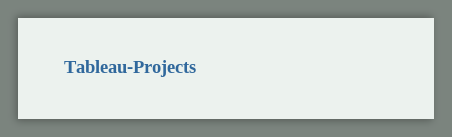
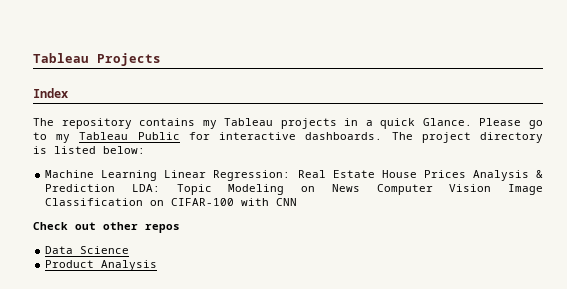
- Tableau-Projects
+ Tableau Projects
+ Index
+ The repository contains my Tableau projects in a quick Glance. Please go to my Tableau Public for interactive dashboards. The project directory is listed below:
+ Machine Learning Linear Regression: Real Estate House Prices Analysis & Prediction LDA: Topic Modeling on News Computer Vision Image Classification on CIFAR-100 with CNN
+ Check out other repos
+ Data Science
+ Product Analysis

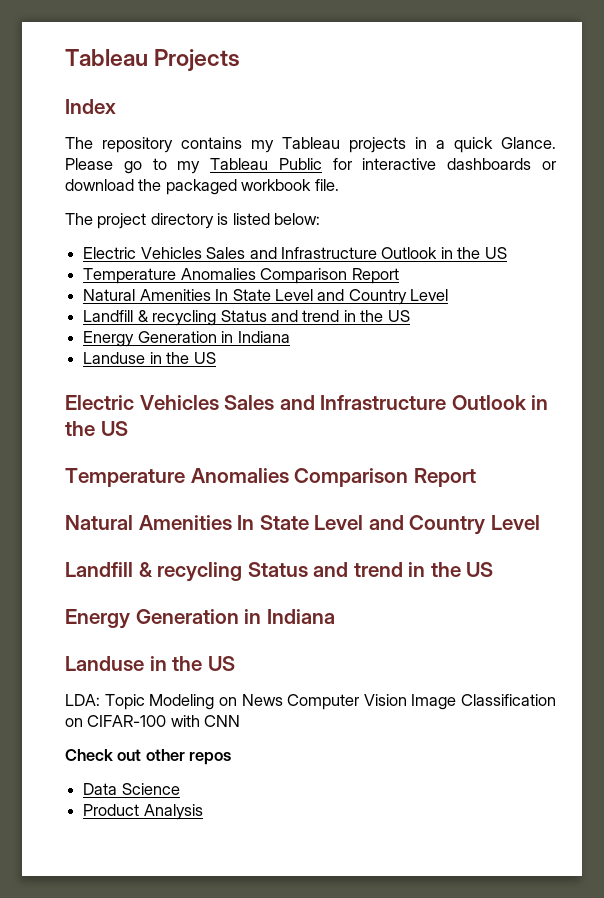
- Please go to my Tableau Public for interactive dashboards. The project directory is listed below:
- Machine Learning Linear Regression: Real Estate House Prices Analysis & Prediction LDA: Topic Modeling on News Computer Vision Image Classification on CIFAR-100 with CNN
+ Please go to my Tableau Public for interactive dashboards or download the packaged workbook file.
+ The project directory is listed below:
+ Electric Vehicles Sales and Infrastructure Outlook in the US
+ Temperature Anomalies Comparison Report
+ Natural Amenities In State Level and Country Level
+ Landfill & recycling Status and trend in the US
+ Energy Generation in Indiana
+ Landuse in the US
+ Electric Vehicles Sales and Infrastructure Outlook in the US
+ Temperature Anomalies Comparison Report
+ Natural Amenities In State Level and Country Level
+ Landfill & recycling Status and trend in the US
+ Energy Generation in Indiana
+ Landuse in the US
+ LDA: Topic Modeling on News Computer Vision Image Classification on CIFAR-100 with CNN

